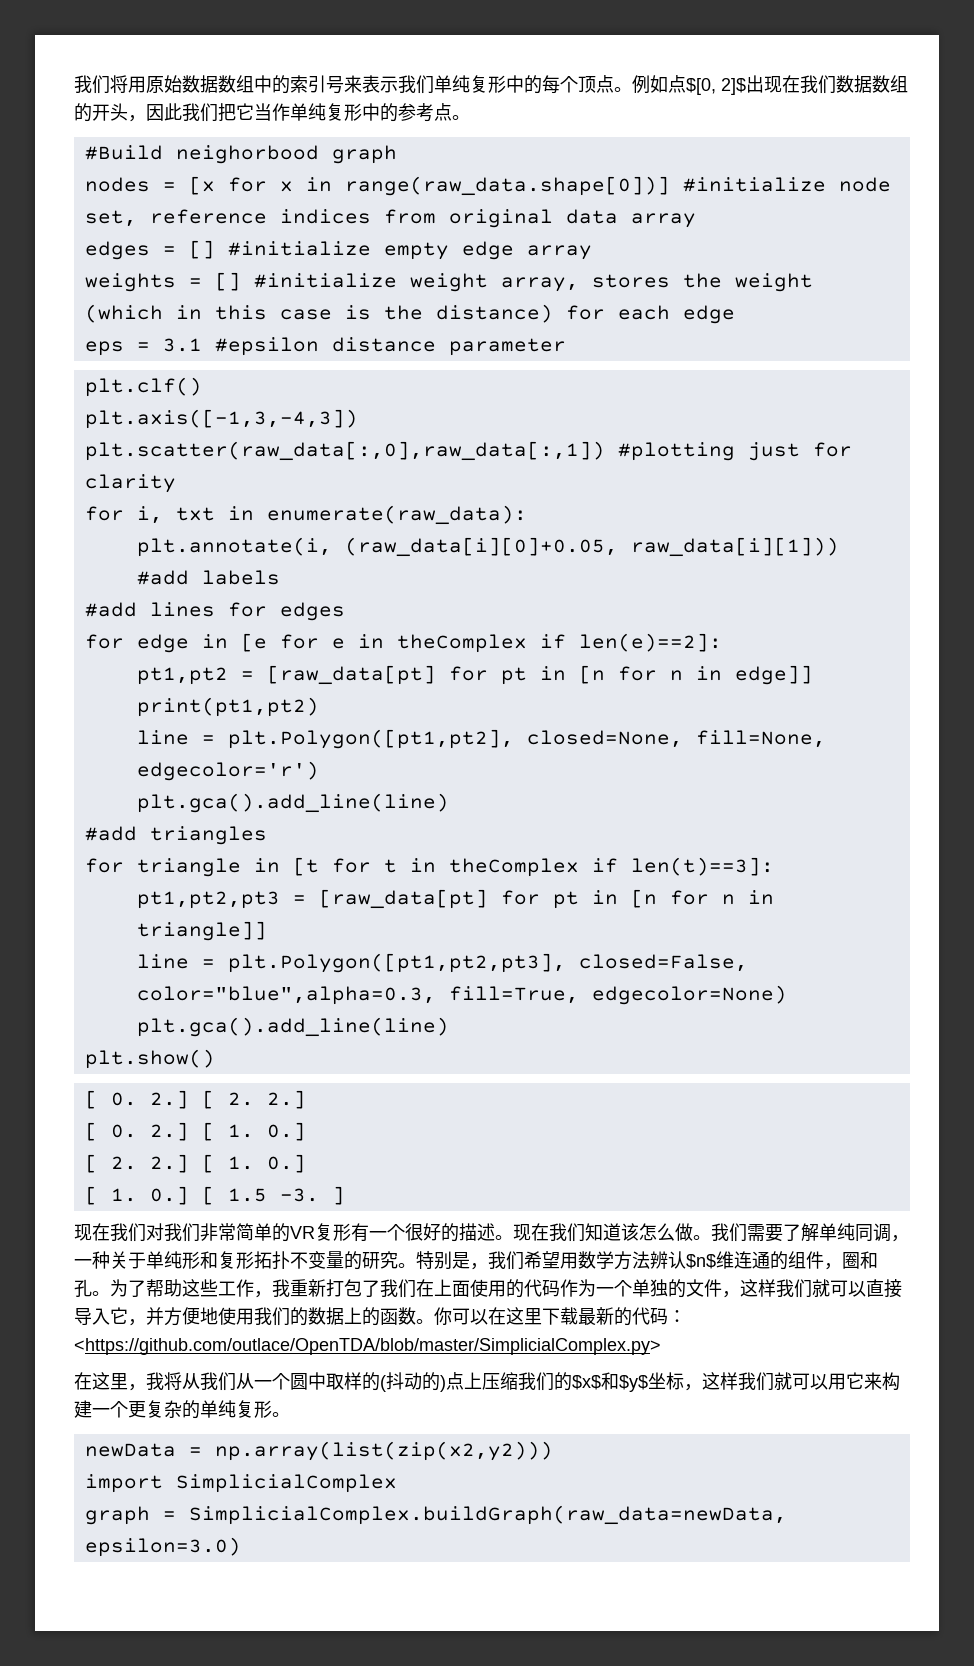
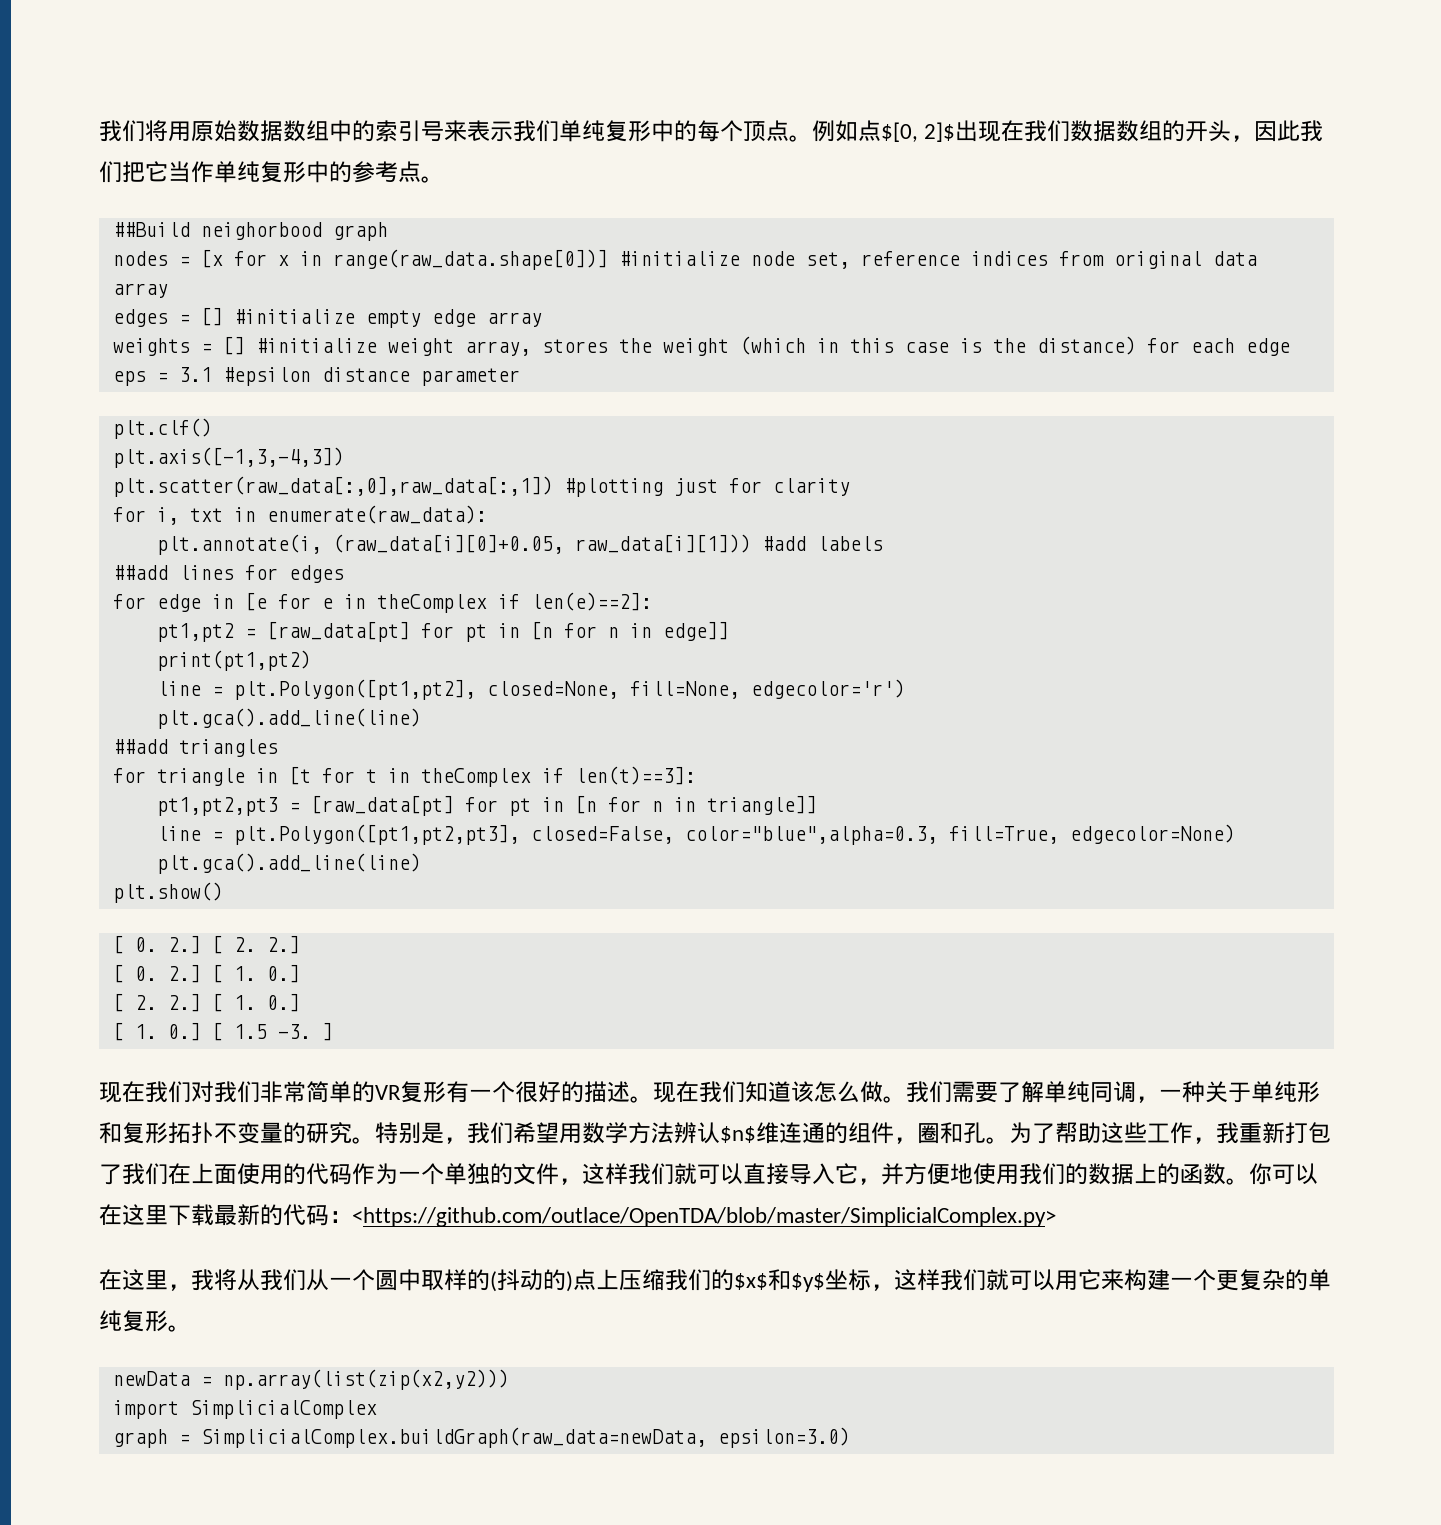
- #Build neighorbood graph
+ ##Build neighorbood graph
- #add lines for edges
+ ##add lines for edges
- #add triangles
+ ##add triangles

